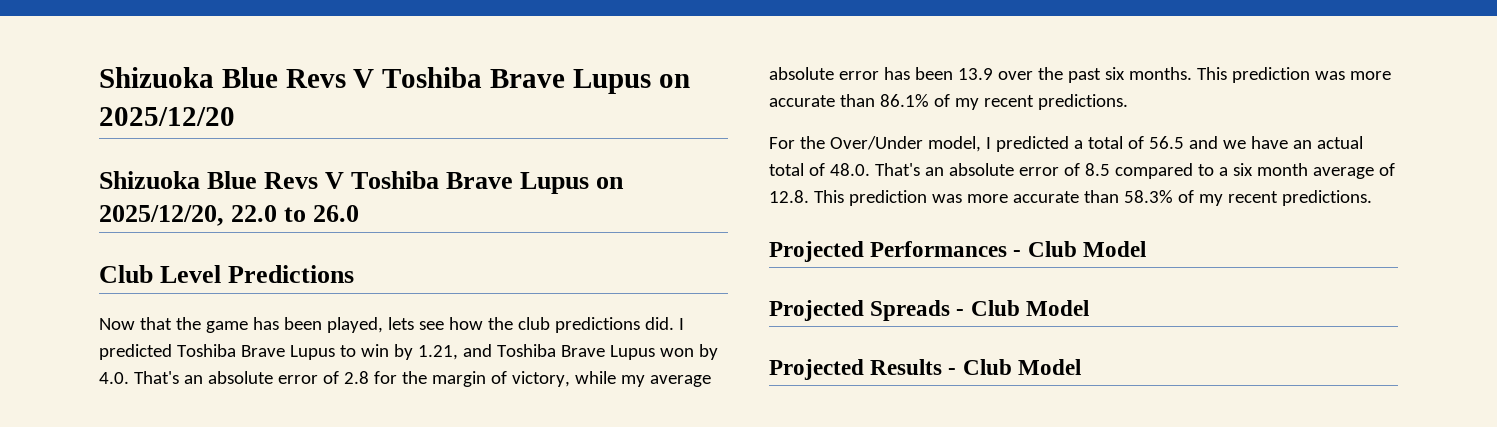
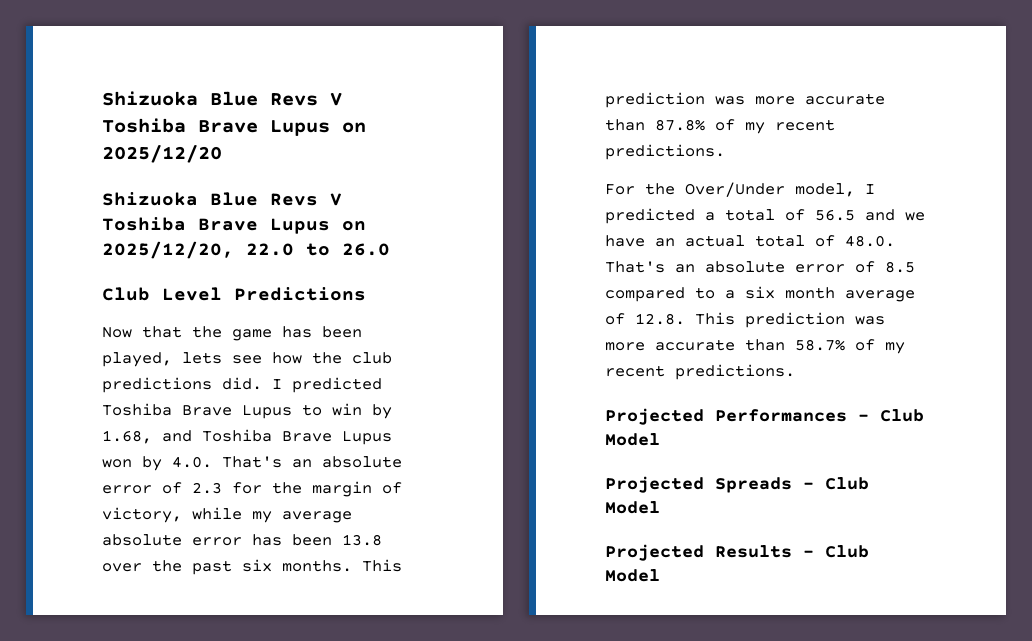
- I predicted Toshiba Brave Lupus to win by 1.21, and Toshiba Brave Lupus won by 4.0. That's an absolute error of 2.8 for the margin of victory, while my average absolute error has been 13.9 over the past six months.
+ I predicted Toshiba Brave Lupus to win by 1.68, and Toshiba Brave Lupus won by 4.0. That's an absolute error of 2.3 for the margin of victory, while my average absolute error has been 13.8 over the past six months.
- This prediction was more accurate than 86.1% of my recent predictions.
+ This prediction was more accurate than 87.8% of my recent predictions.
- For the Over/Under model, I predicted a total of 56.5 and we have an actual total of 48.0. That's an absolute error of 8.5 compared to a six month average of 12.8. This prediction was more accurate than 58.3% of my recent predictions.
+ For the Over/Under model, I predicted a total of 56.5 and we have an actual total of 48.0. That's an absolute error of 8.5 compared to a six month average of 12.8. This prediction was more accurate than 58.7% of my recent predictions.

